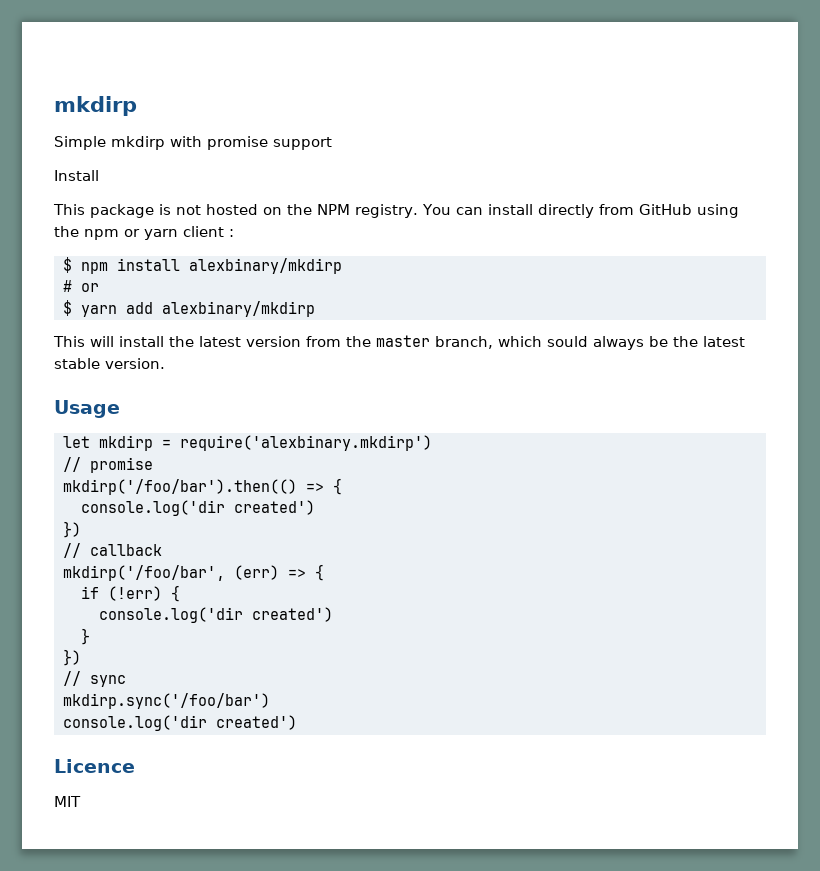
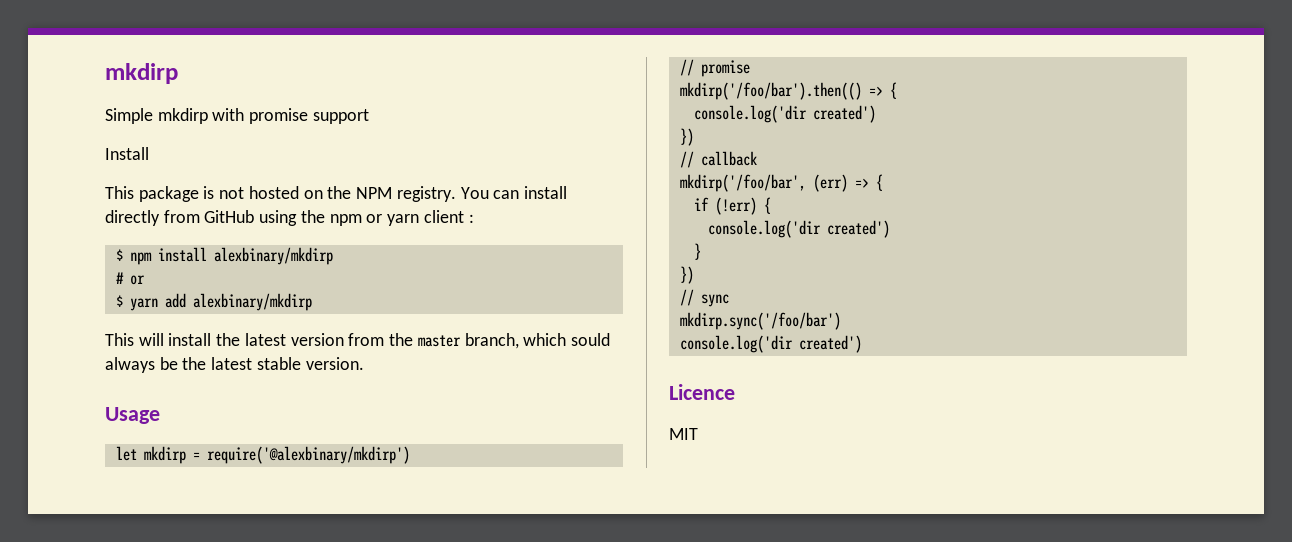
- let mkdirp = require('alexbinary.mkdirp')
+ let mkdirp = require('@alexbinary/mkdirp')

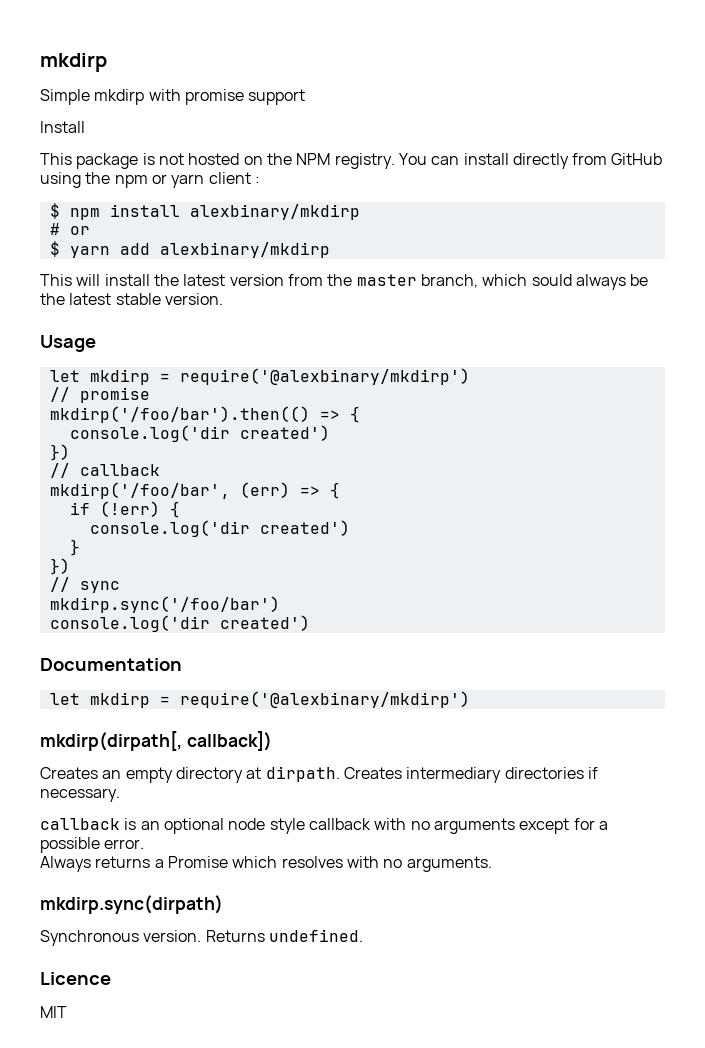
+ Documentation
+ let mkdirp = require('@alexbinary/mkdirp')
+ mkdirp(dirpath[, callback])
+ Creates an empty directory at dirpath. Creates intermediary directories if necessary.
+ callback is an optional node style callback with no arguments except for a possible error.
+ Always returns a Promise which resolves with no arguments.
+ mkdirp.sync(dirpath)
+ Synchronous version. Returns undefined.

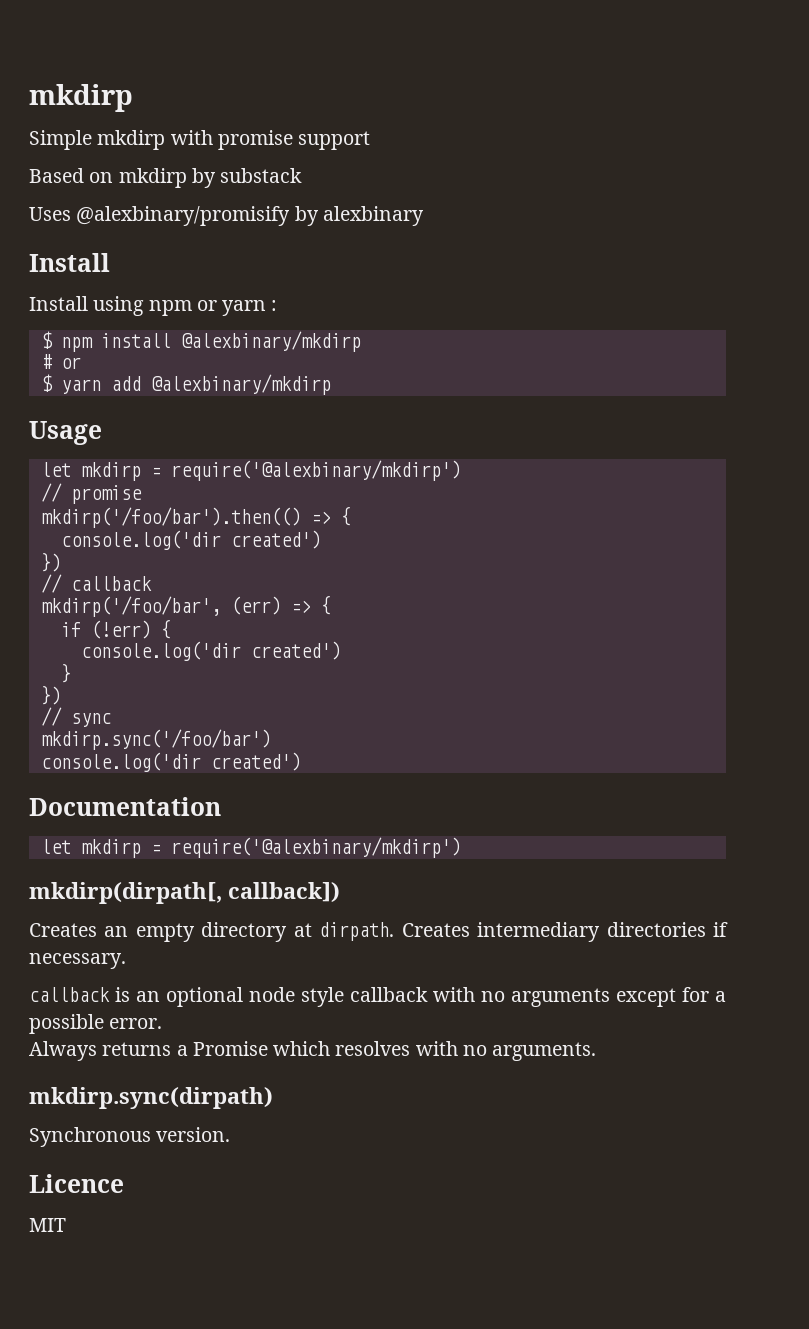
+ Based on mkdirp by substack
+ Uses @alexbinary/promisify by alexbinary
  Install
- This package is not hosted on the NPM registry. You can install directly from GitHub using the npm or yarn client :
+ Install using npm or yarn :
- $ npm install alexbinary/mkdirp
+ $ npm install @alexbinary/mkdirp
- $ yarn add alexbinary/mkdirp
- This will install the latest version from the master branch, which sould always be the latest stable version.
+ $ yarn add @alexbinary/mkdirp
- Returns undefined.

